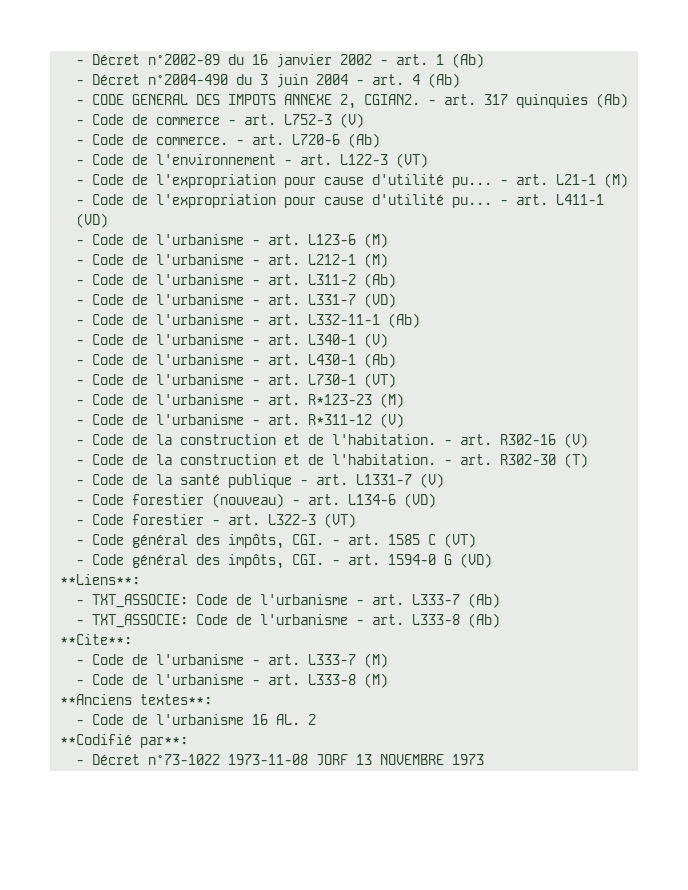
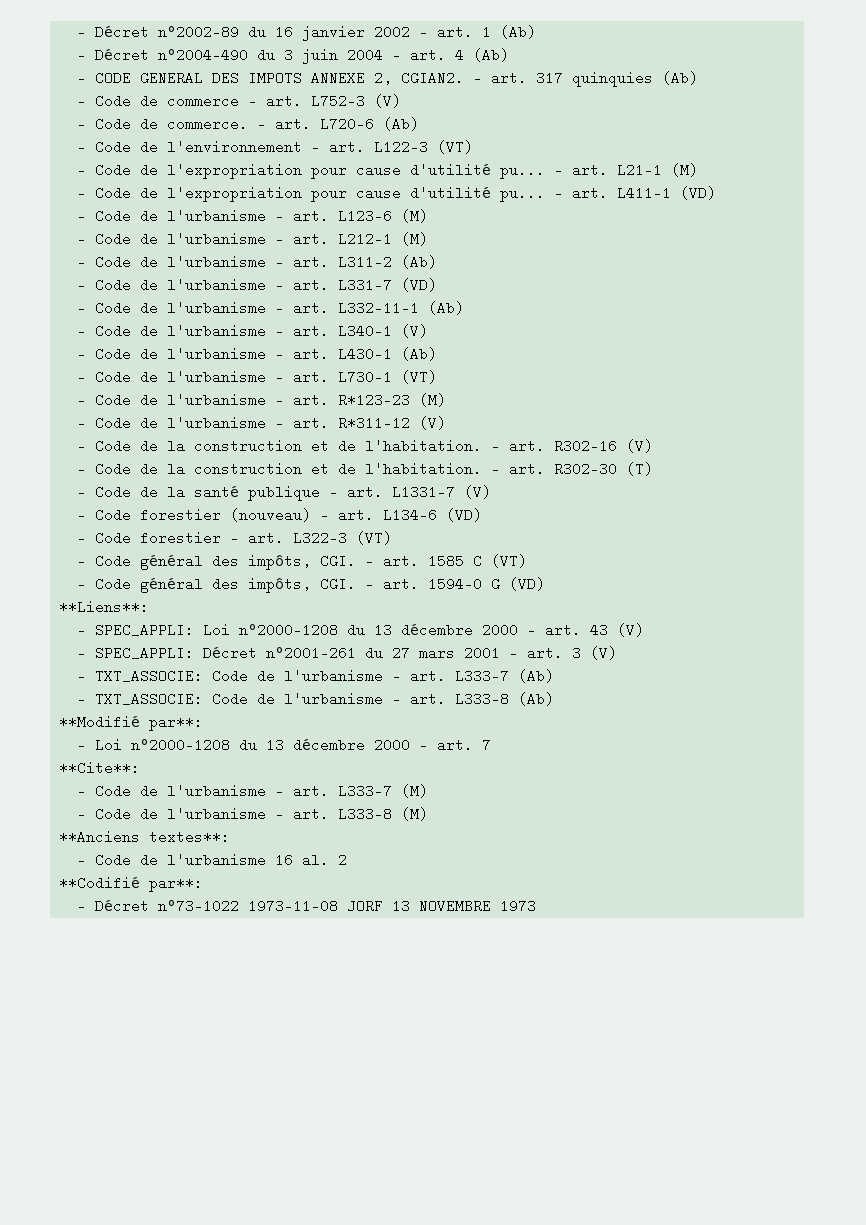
+ - SPEC_APPLI: Loi n°2000-1208 du 13 décembre 2000 - art. 43 (V)
+ - SPEC_APPLI: Décret n°2001-261 du 27 mars 2001 - art. 3 (V)
+ **Modifié par**:
+ - Loi n°2000-1208 du 13 décembre 2000 - art. 7
- - Code de l'urbanisme 16 AL. 2
+ - Code de l'urbanisme 16 al. 2

